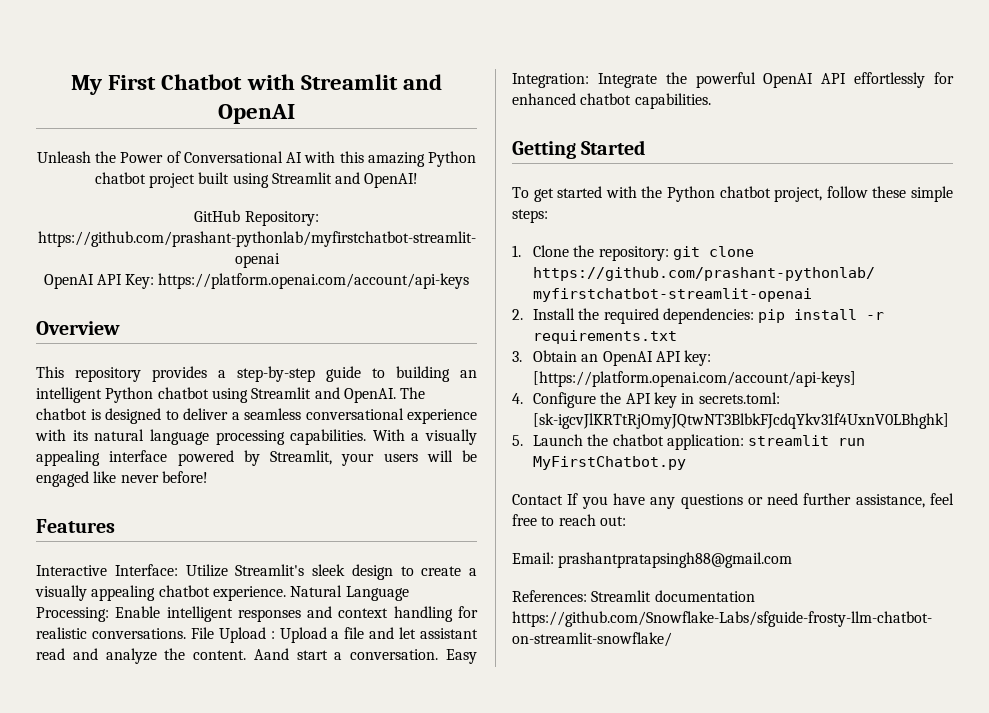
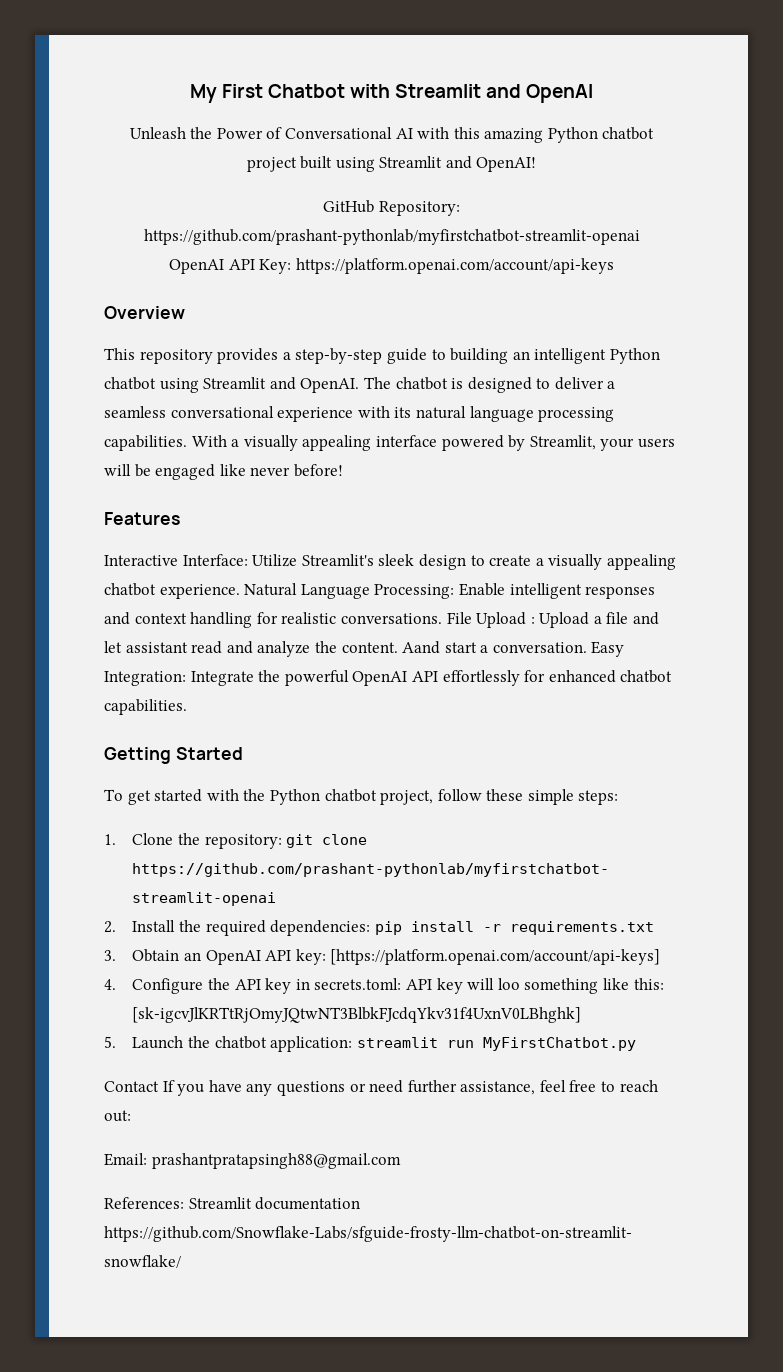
- 4. Configure the API key in secrets.toml: [sk-igcvJlKRTtRjOmyJQtwNT3BlbkFJcdqYkv31f4UxnV0LBhghk]
+ 4. Configure the API key in secrets.toml: API key will loo something like this: [sk-igcvJlKRTtRjOmyJQtwNT3BlbkFJcdqYkv31f4UxnV0LBhghk]

